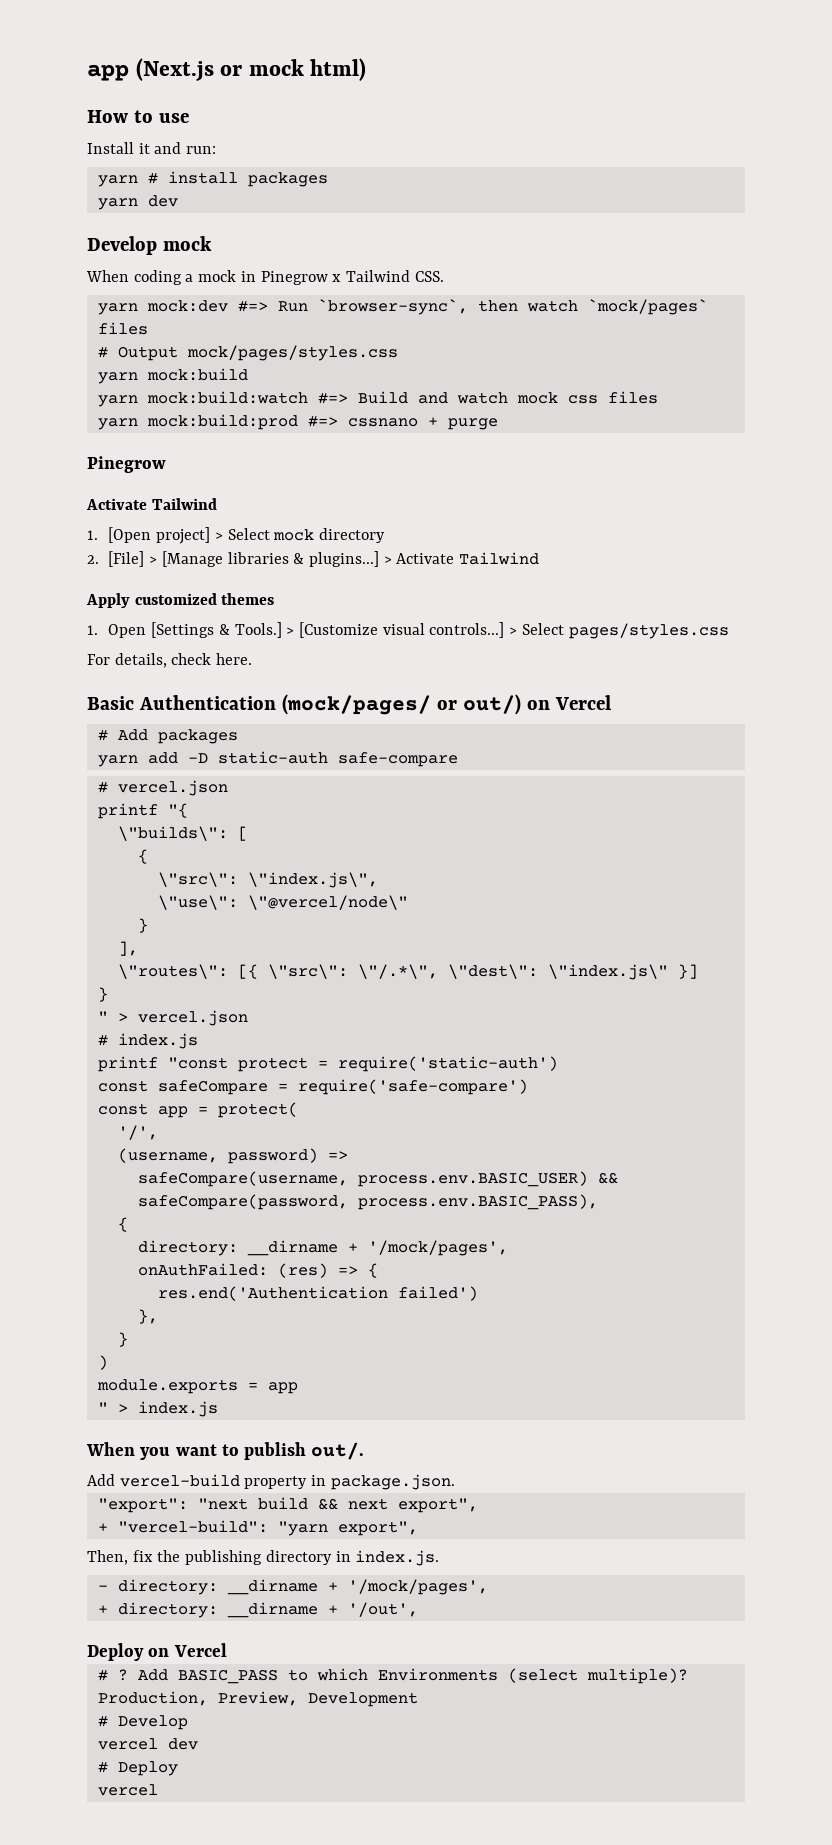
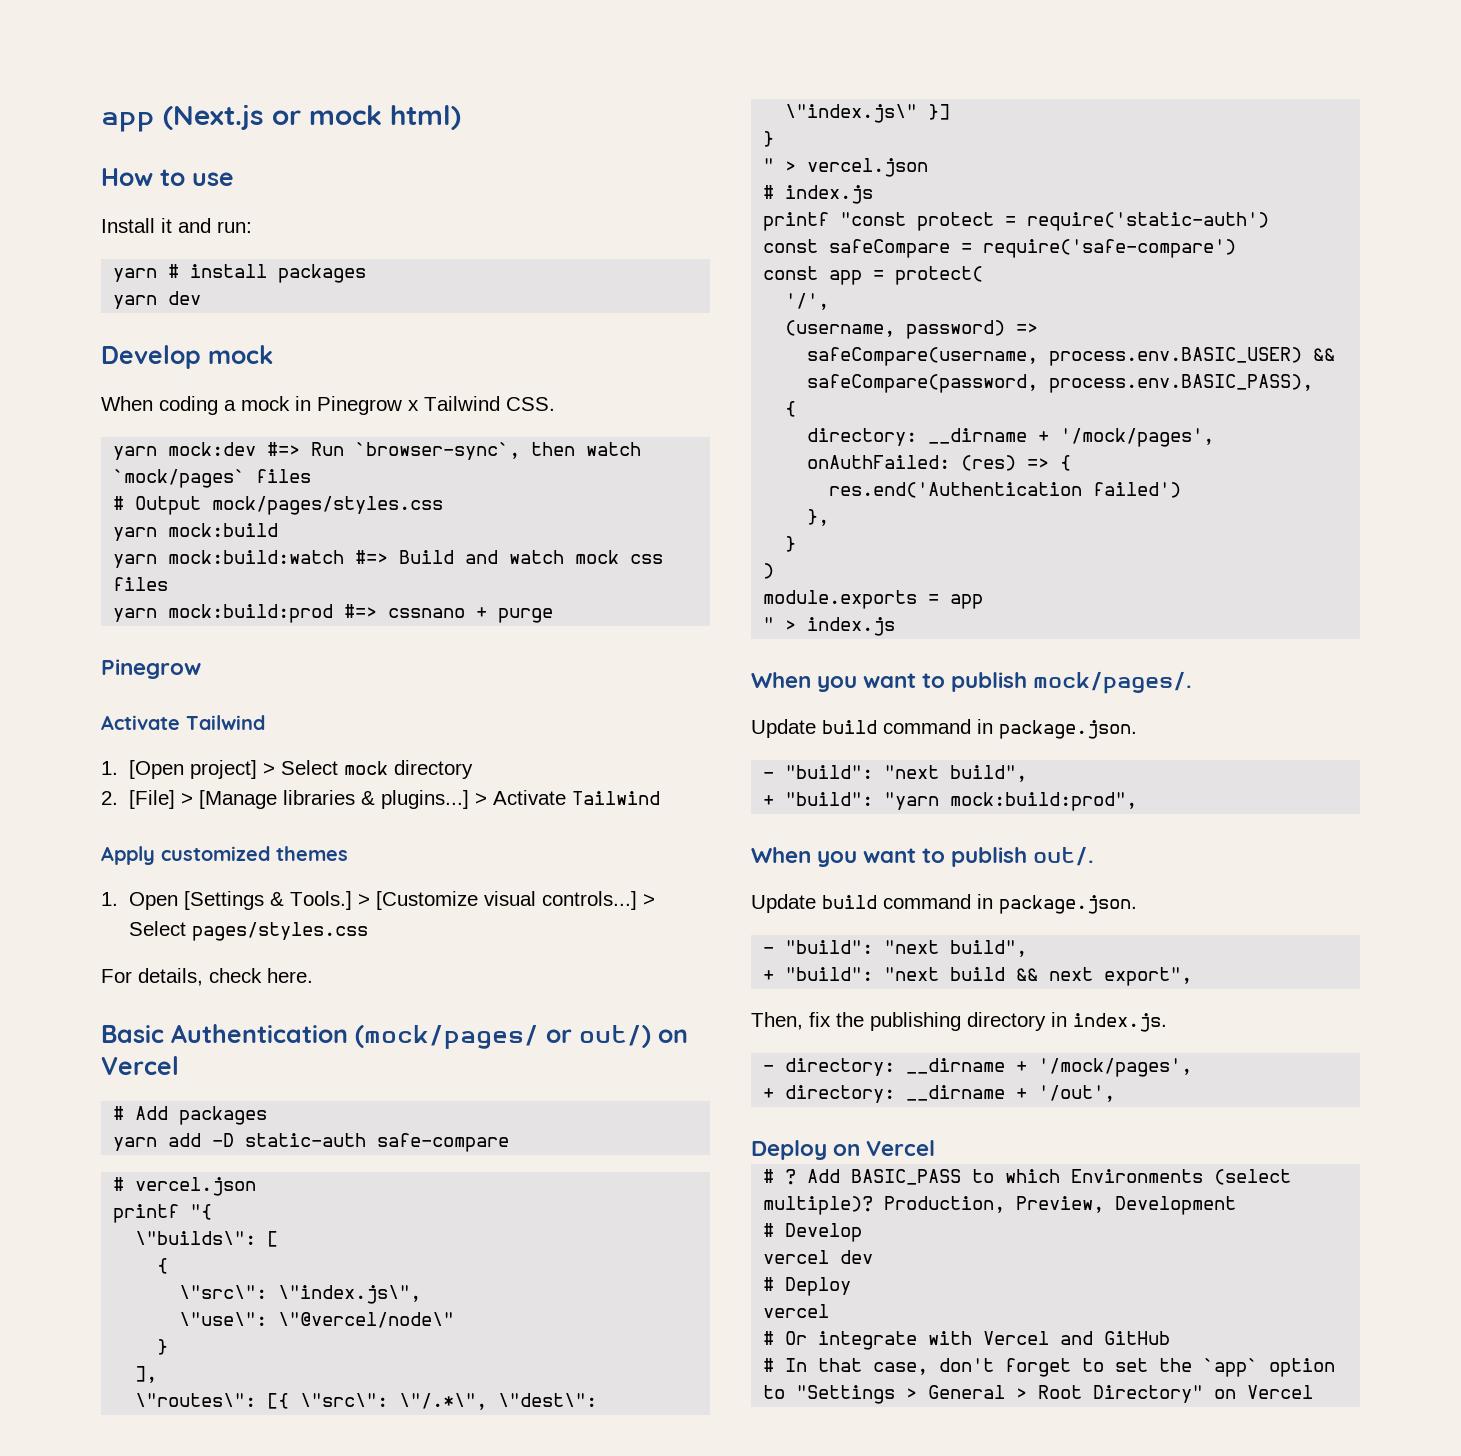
+ When you want to publish mock/pages/.
+ Update build command in package.json.
+ - "build": "next build",
+ + "build": "yarn mock:build:prod",
  When you want to publish out/.
- Add vercel-build property in package.json.
- "export": "next build && next export",
+ Update build command in package.json.
+ - "build": "next build",
+ + "build": "next build && next export",
- + "vercel-build": "yarn export",
+ # Or integrate with Vercel and GitHub
+ # In that case, don't forget to set the `app` option to "Settings > General > Root Directory" on Vercel

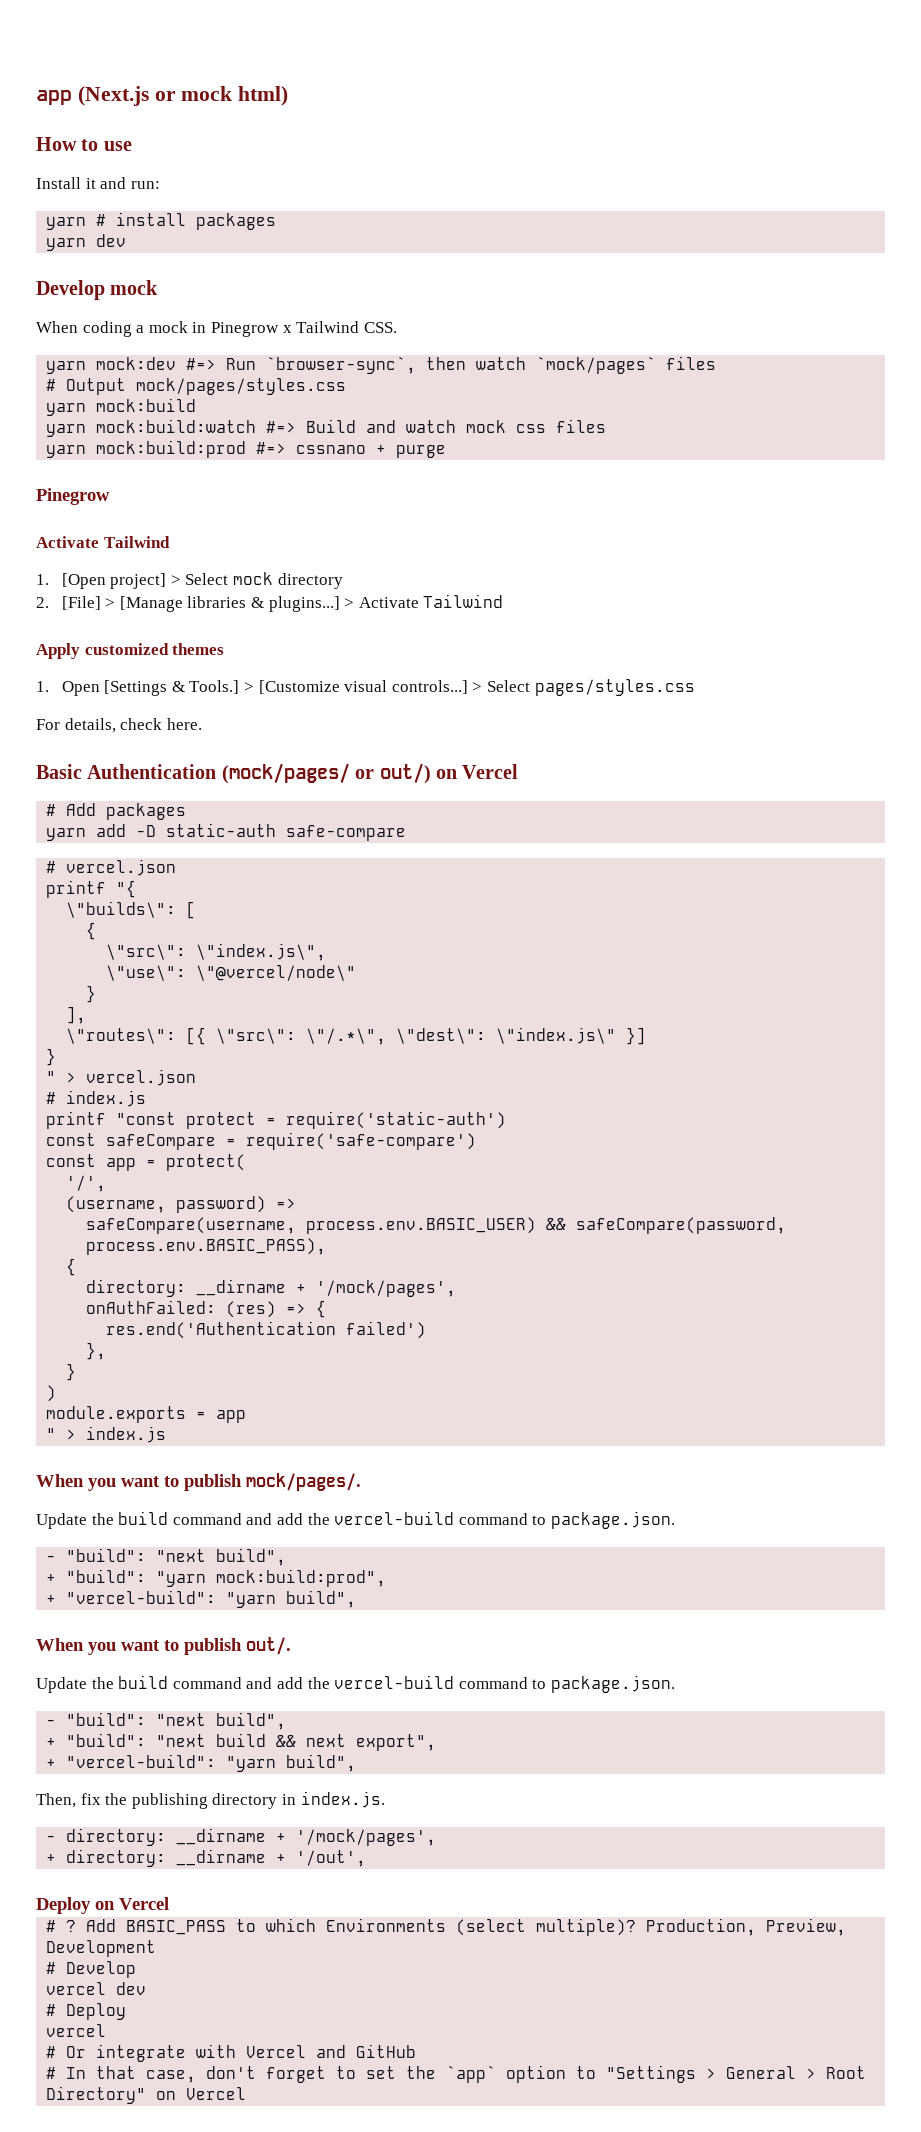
  When you want to publish mock/pages/.
- Update build command in package.json.
+ Update the build command and add the vercel-build command to package.json.
  + "build": "yarn mock:build:prod",
+ + "vercel-build": "yarn build",
  When you want to publish out/.
- Update build command in package.json.
+ Update the build command and add the vercel-build command to package.json.
  + "build": "next build && next export",
+ + "vercel-build": "yarn build",

